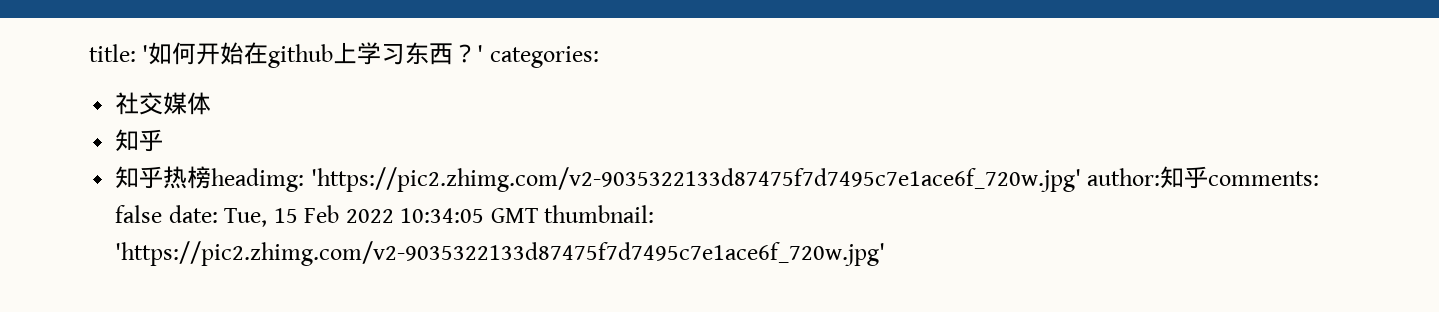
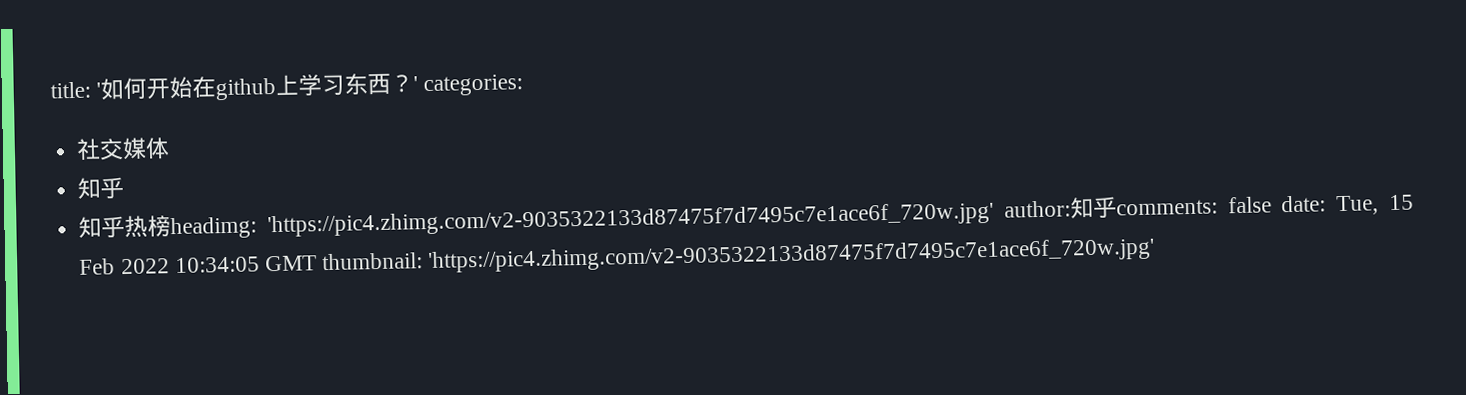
- 知乎热榜headimg: 'https://pic2.zhimg.com/v2-9035322133d87475f7d7495c7e1ace6f_720w.jpg' author:知乎comments: false date: Tue, 15 Feb 2022 10:34:05 GMT thumbnail: 'https://pic2.zhimg.com/v2-9035322133d87475f7d7495c7e1ace6f_720w.jpg'
+ 知乎热榜headimg: 'https://pic4.zhimg.com/v2-9035322133d87475f7d7495c7e1ace6f_720w.jpg' author:知乎comments: false date: Tue, 15 Feb 2022 10:34:05 GMT thumbnail: 'https://pic4.zhimg.com/v2-9035322133d87475f7d7495c7e1ace6f_720w.jpg'

